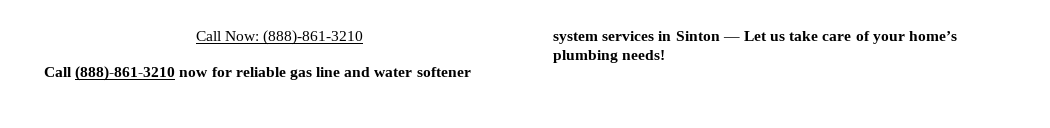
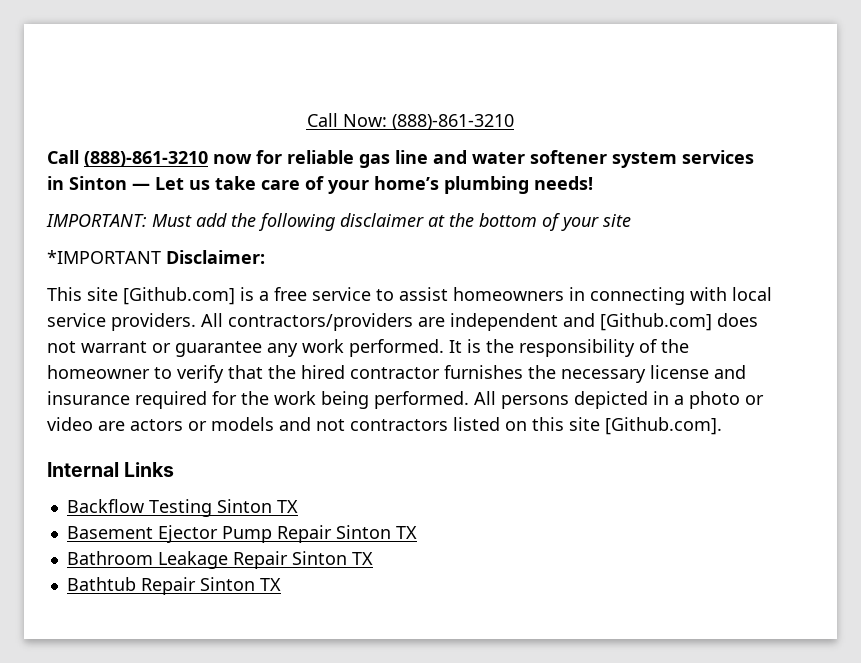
+ IMPORTANT: Must add the following disclaimer at the bottom of your site
+ *IMPORTANT Disclaimer:
+ This site [Github.com] is a free service to assist homeowners in connecting with local service providers. All contractors/providers are independent and [Github.com] does not warrant or guarantee any work performed. It is the responsibility of the homeowner to verify that the hired contractor furnishes the necessary license and insurance required for the work being performed. All persons depicted in a photo or video are actors or models and not contractors listed on this site [Github.com].
+ Internal Links
+ Backflow Testing Sinton TX
+ Basement Ejector Pump Repair Sinton TX
+ Bathroom Leakage Repair Sinton TX
+ Bathtub Repair Sinton TX

